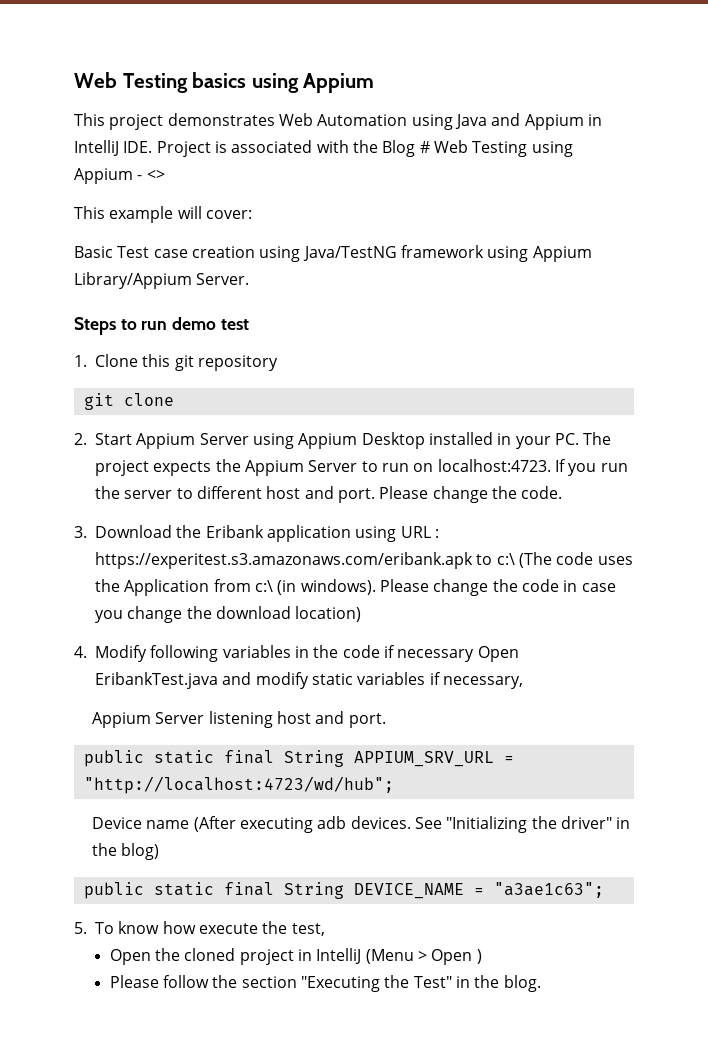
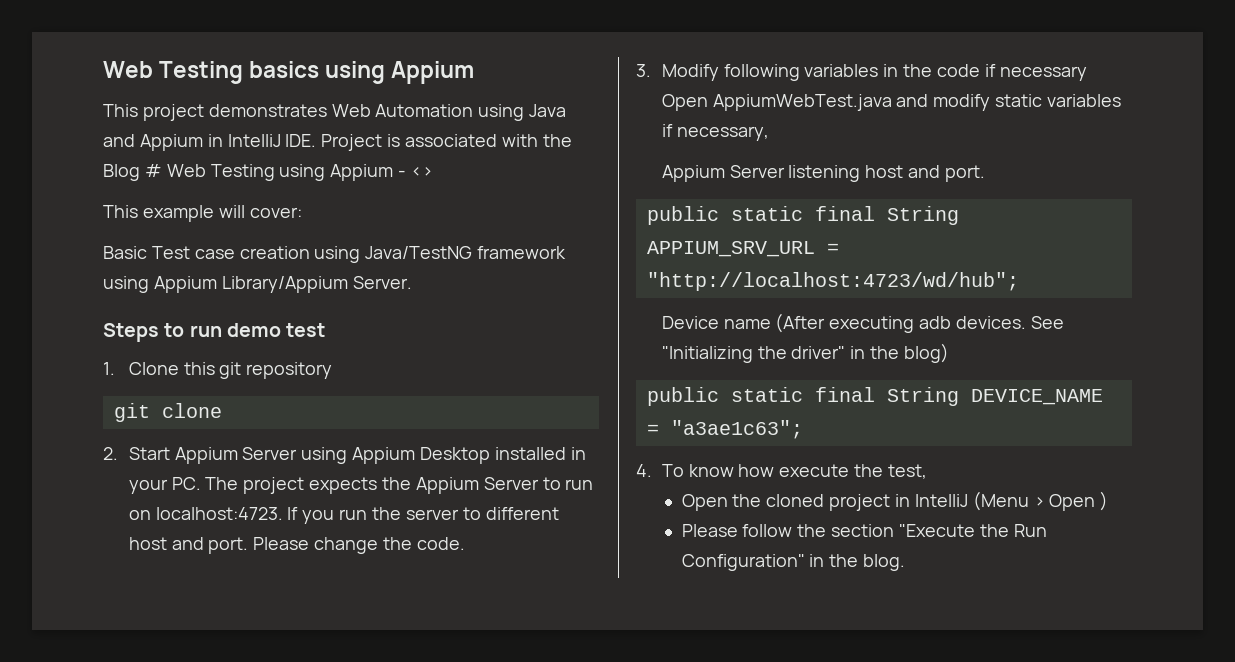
- 3. Download the Eribank application using URL : https://experitest.s3.amazonaws.com/eribank.apk to c:\ (The code uses the Application from c:\ (in windows). Please change the code in case you change the download location)
- 4. Modify following variables in the code if necessary Open EribankTest.java and modify static variables if necessary,
+ 3. Modify following variables in the code if necessary Open AppiumWebTest.java and modify static variables if necessary,
- 5. To know how execute the test,
+ 4. To know how execute the test,
- Please follow the section "Executing the Test" in the blog.
+ Please follow the section "Execute the Run Configuration" in the blog.

